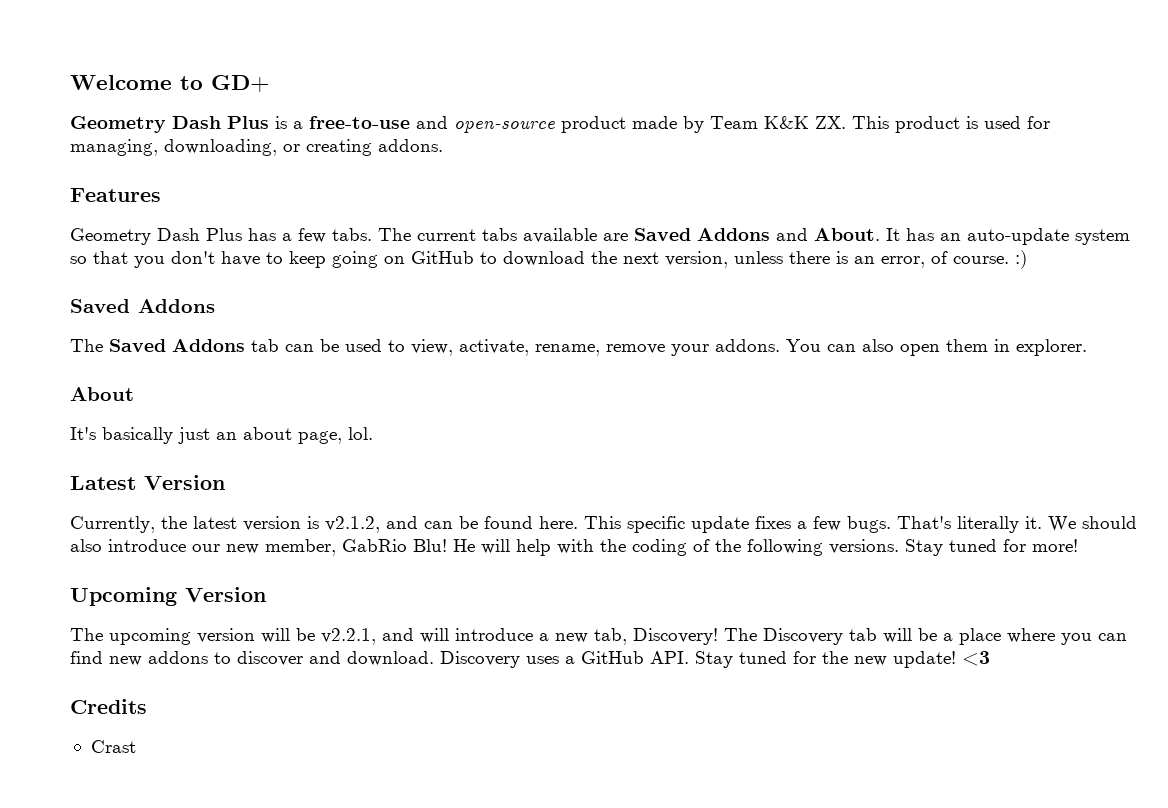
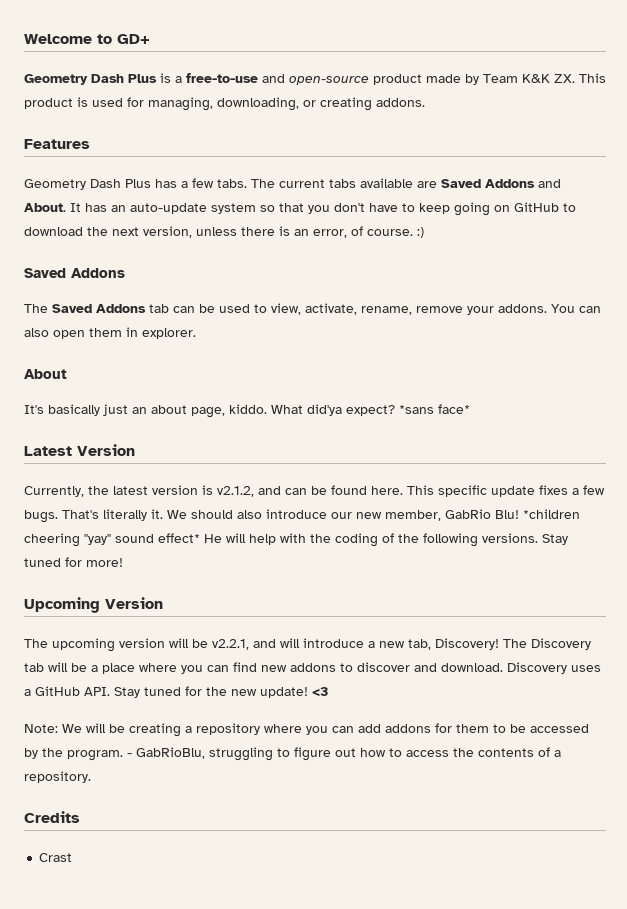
- It's basically just an about page, lol.
+ It's basically just an about page, kiddo. What did'ya expect? *sans face*
- He will help with the coding of the following versions.
+ *children cheering "yay" sound effect* He will help with the coding of the following versions.
+ Note: We will be creating a repository where you can add addons for them to be accessed by the program. - GabRioBlu, struggling to figure out how to access the contents of a repository.

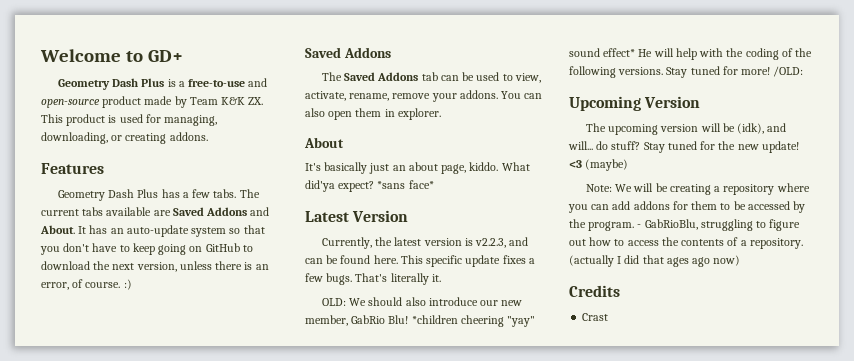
- Currently, the latest version is v2.1.2, and can be found here.
+ Currently, the latest version is v2.2.3, and can be found here.
- That's literally it. We should also introduce our new member, GabRio Blu!
+ That's literally it.
+ OLD: We should also introduce our new member, GabRio Blu!
+ /OLD:
- The upcoming version will be v2.2.1, and will introduce a new tab, Discovery! The Discovery tab will be a place where you can find new addons to discover and download. Discovery uses a GitHub API. Stay tuned for the new update!
+ The upcoming version will be (idk), and will... do stuff? Stay tuned for the new update!
- <3
+ <3 (maybe)
+ (actually I did that ages ago now)

